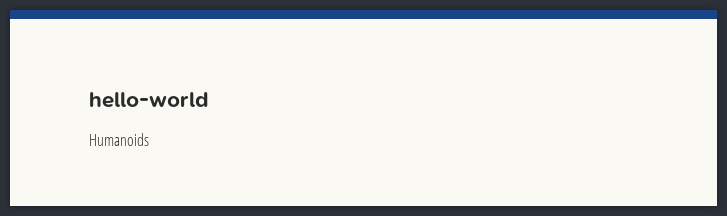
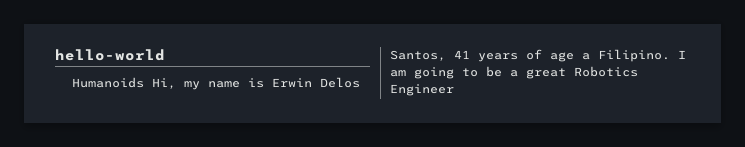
- Humanoids
+ Humanoids Hi, my name is Erwin Delos Santos, 41 years of age a Filipino. I am going to be a great Robotics Engineer

